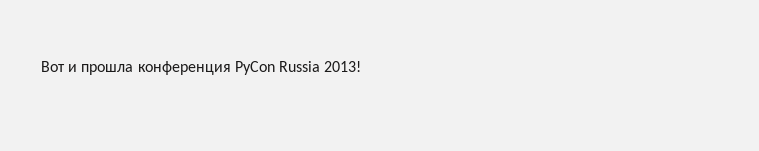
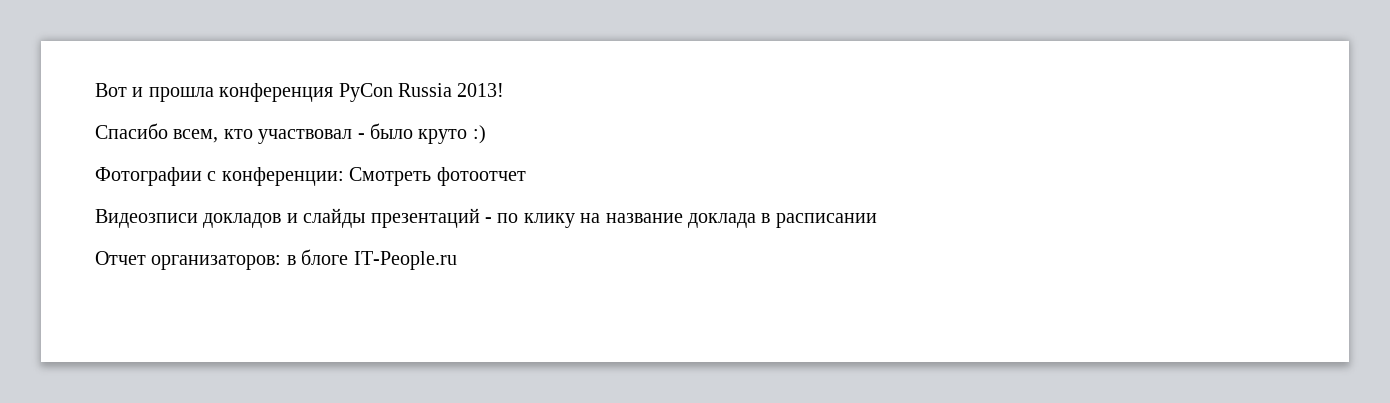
+ Спасибо всем, кто участвовал - было круто :)
+ Фотографии с конференции: Смотреть фотоотчет
+ Видеозписи докладов и слайды презентаций - по клику на название доклада в расписании
+ Отчет организаторов: в блоге IT-People.ru

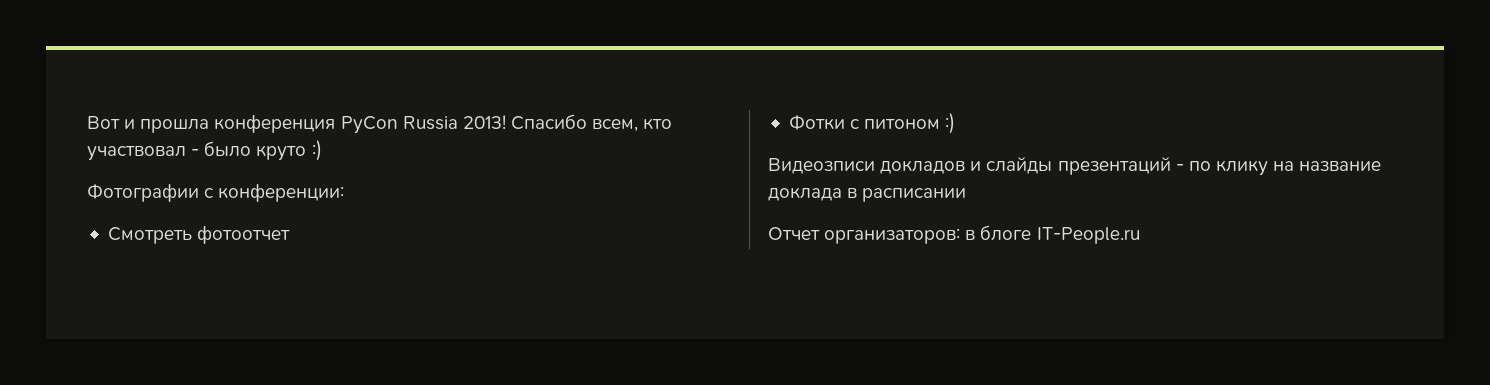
- Вот и прошла конференция PyCon Russia 2013!
- Спасибо всем, кто участвовал - было круто :)
+ Вот и прошла конференция PyCon Russia 2013! Спасибо всем, кто участвовал - было круто :)
- Фотографии с конференции: Смотреть фотоотчет
+ Фотографии с конференции:
+ Смотреть фотоотчет
+ Фотки с питоном :)

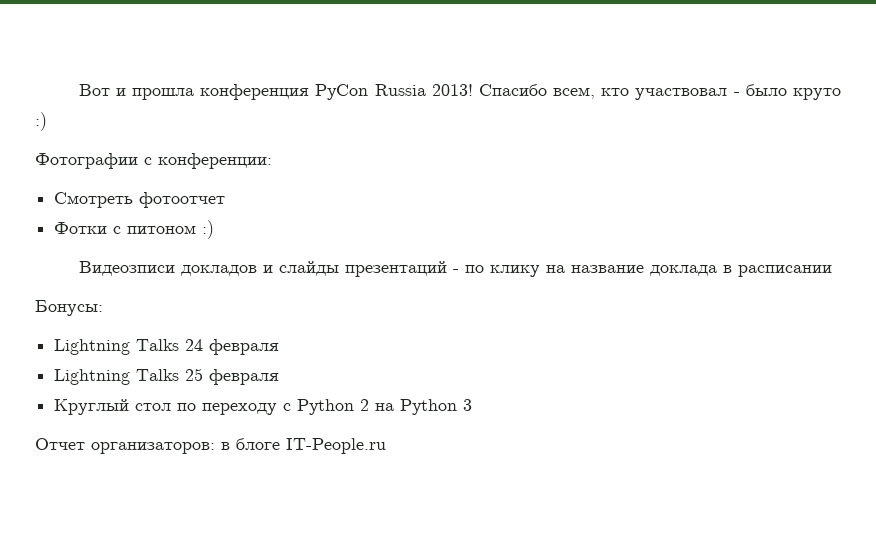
+ Бонусы:
+ Lightning Talks 24 февраля
+ Lightning Talks 25 февраля
+ Круглый стол по переходу с Python 2 на Python 3

